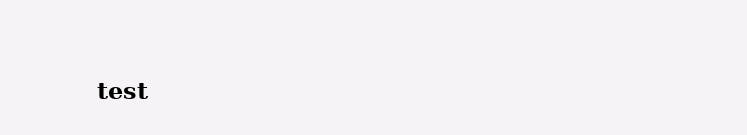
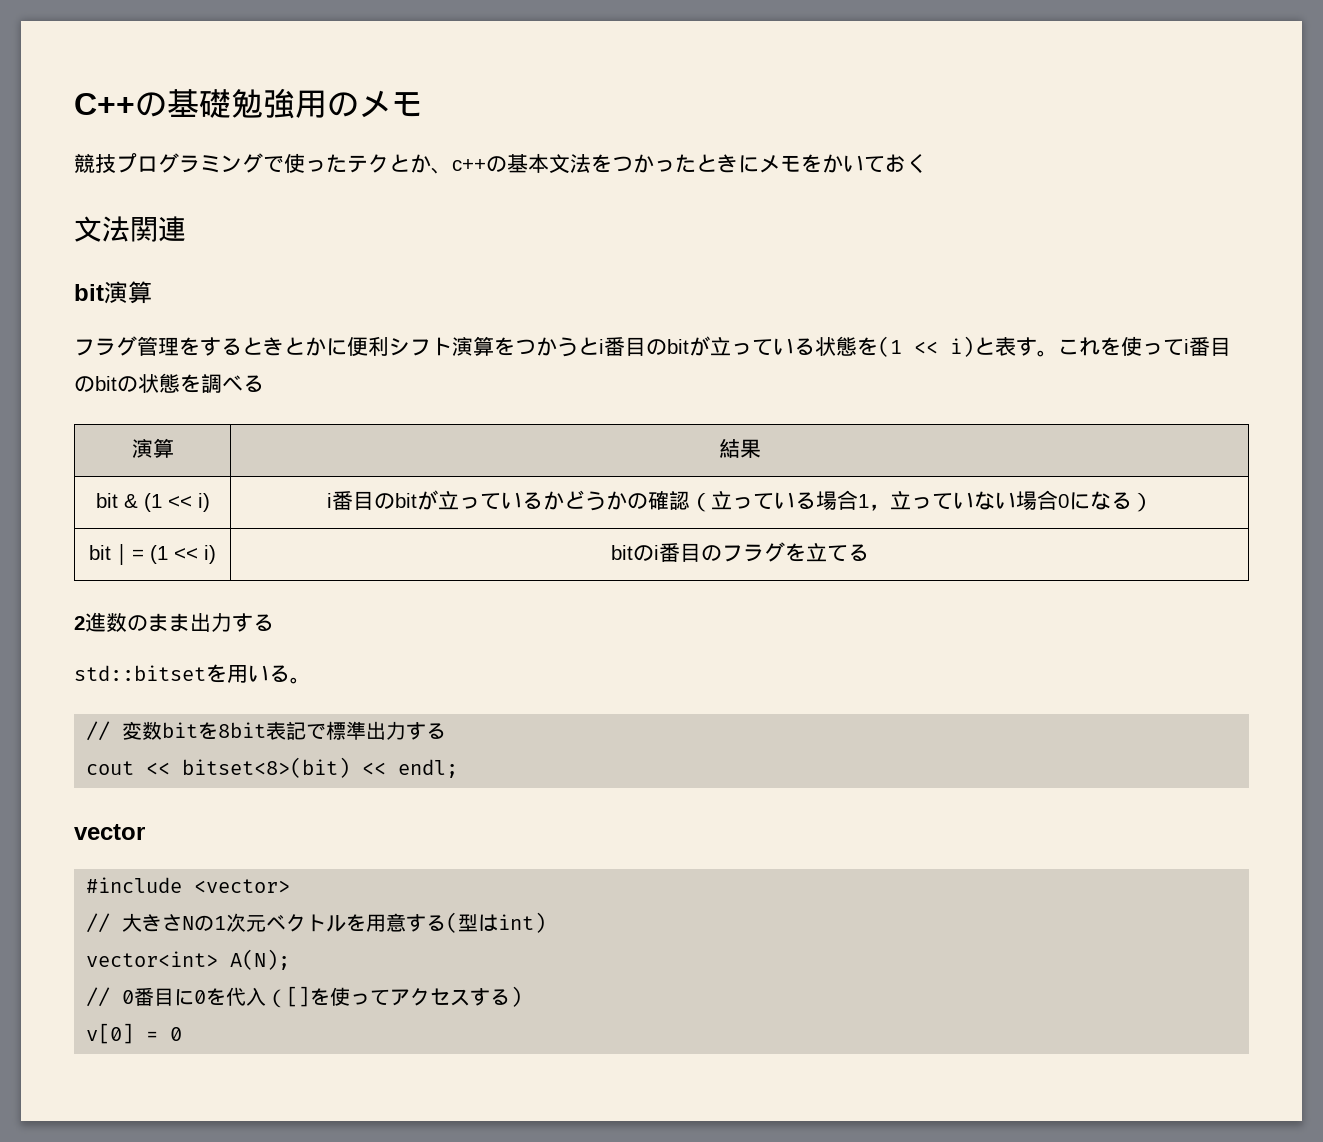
- test
+ C++の基礎勉強用のメモ
+ 競技プログラミングで使ったテクとか、c++の基本文法をつかったときにメモをかいておく
+ 文法関連
+ bit演算
+ フラグ管理をするときとかに便利シフト演算をつかうとi番目のbitが立っている状態を(1 << i)と表す。これを使ってi番目のbitの状態を調べる
+ 演算 | 結果
+ bit & (1 << i) | i番目のbitが立っているかどうかの確認（立っている場合1，立っていない場合0になる）
+ bit｜= (1 << i) | bitのi番目のフラグを立てる
+ 2進数のまま出力する
+ std::bitsetを用いる。
+ // 変数bitを8bit表記で標準出力する
+ cout << bitset<8>(bit) << endl;
+ vector
+ #include <vector>
+ // 大きさNの1次元ベクトルを用意する(型はint)
+ vector<int> A(N);
+ // 0番目に0を代入（[]を使ってアクセスする)
+ v[0] = 0

